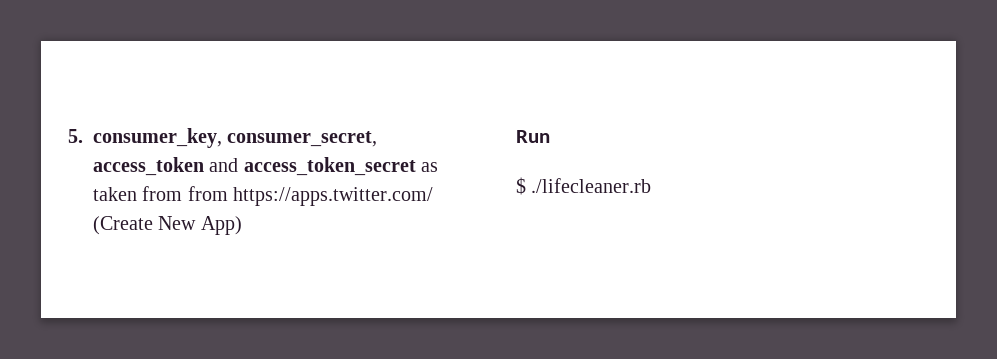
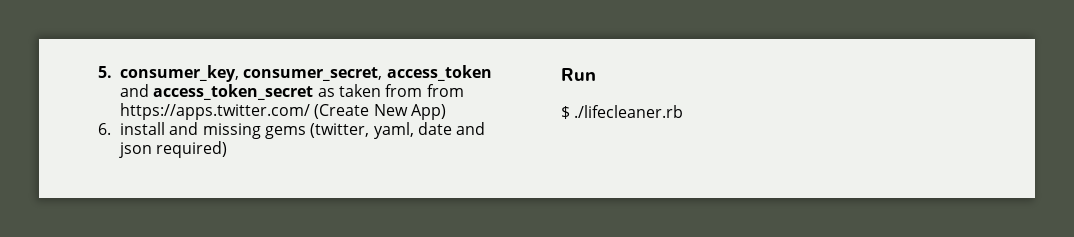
+ 6. install and missing gems (twitter, yaml, date and json required)

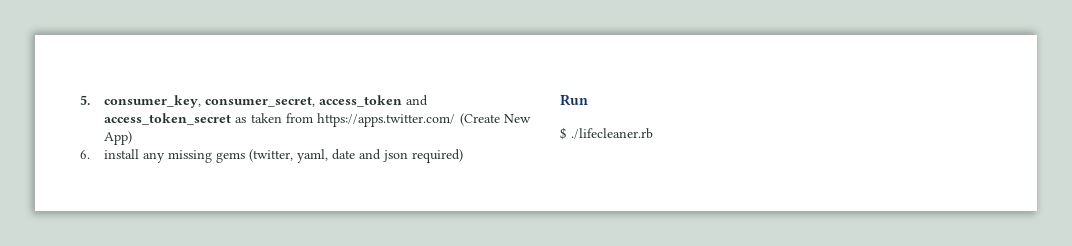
- 5. consumer_key, consumer_secret, access_token and access_token_secret as taken from from https://apps.twitter.com/ (Create New App)
+ 5. consumer_key, consumer_secret, access_token and access_token_secret as taken from https://apps.twitter.com/ (Create New App)
- 6. install and missing gems (twitter, yaml, date and json required)
+ 6. install any missing gems (twitter, yaml, date and json required)

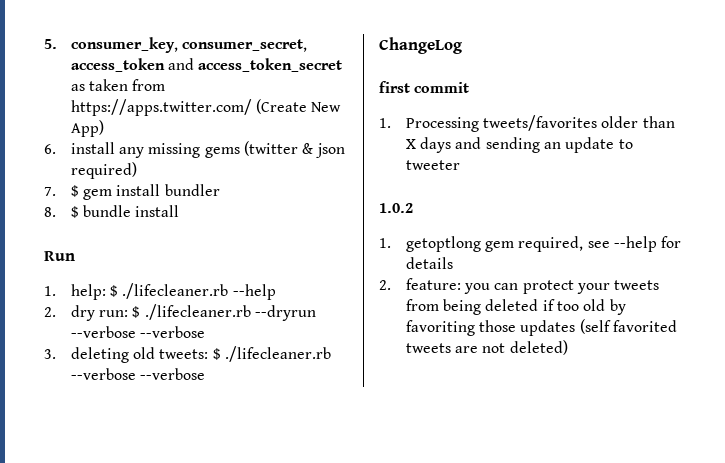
- 6. install any missing gems (twitter, yaml, date and json required)
+ 6. install any missing gems (twitter & json required)
+ 7. $ gem install bundler
+ 8. $ bundle install
  Run
- $ ./lifecleaner.rb
+ 1. help: $ ./lifecleaner.rb --help
+ 2. dry run: $ ./lifecleaner.rb --dryrun --verbose --verbose
+ 3. deleting old tweets: $ ./lifecleaner.rb --verbose --verbose
+ ChangeLog
+ first commit
+ 1. Processing tweets/favorites older than X days and sending an update to tweeter
+ 1.0.2
+ 1. getoptlong gem required, see --help for details
+ 2. feature: you can protect your tweets from being deleted if too old by favoriting those updates (self favorited tweets are not deleted)

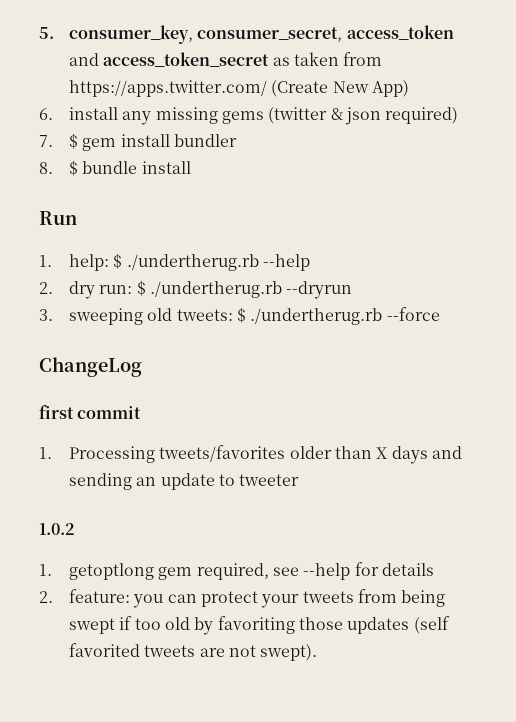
- 1. help: $ ./lifecleaner.rb --help
+ 1. help: $ ./undertherug.rb --help
- 2. dry run: $ ./lifecleaner.rb --dryrun --verbose --verbose
+ 2. dry run: $ ./undertherug.rb --dryrun
- 3. deleting old tweets: $ ./lifecleaner.rb --verbose --verbose
+ 3. sweeping old tweets: $ ./undertherug.rb --force
- 2. feature: you can protect your tweets from being deleted if too old by favoriting those updates (self favorited tweets are not deleted)
+ 2. feature: you can protect your tweets from being swept if too old by favoriting those updates (self favorited tweets are not swept).

